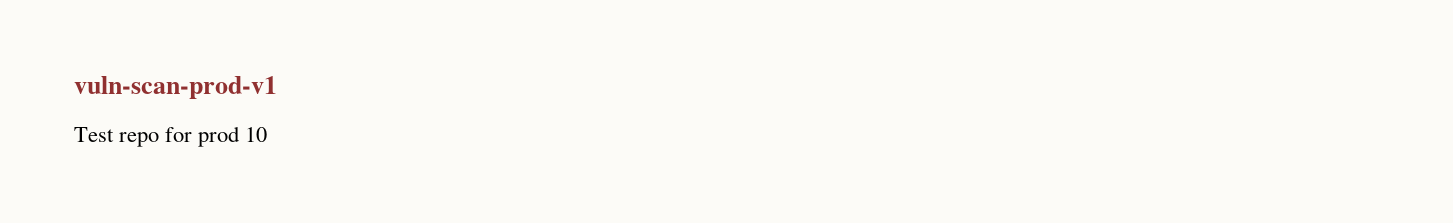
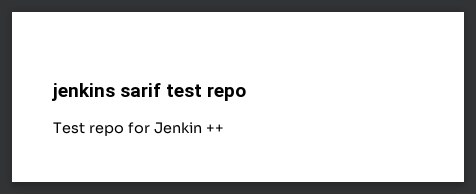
- vuln-scan-prod-v1
+ jenkins sarif test repo
- Test repo for prod 10
+ Test repo for Jenkin ++

